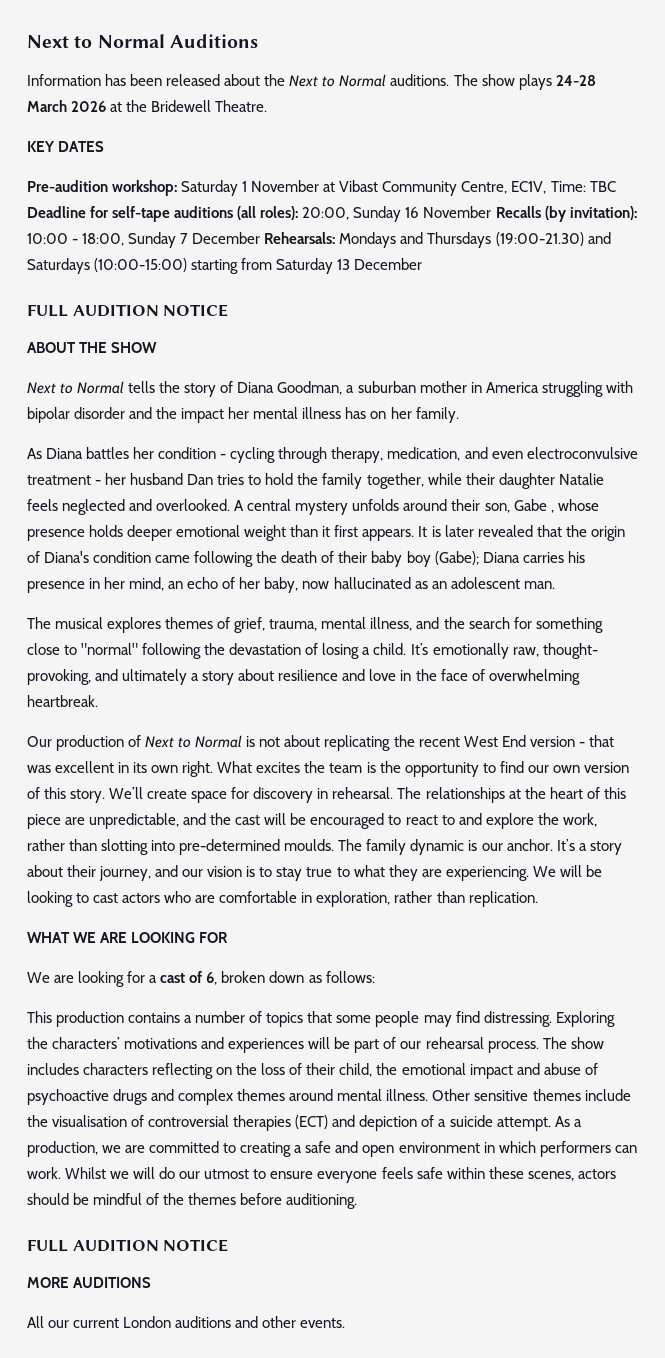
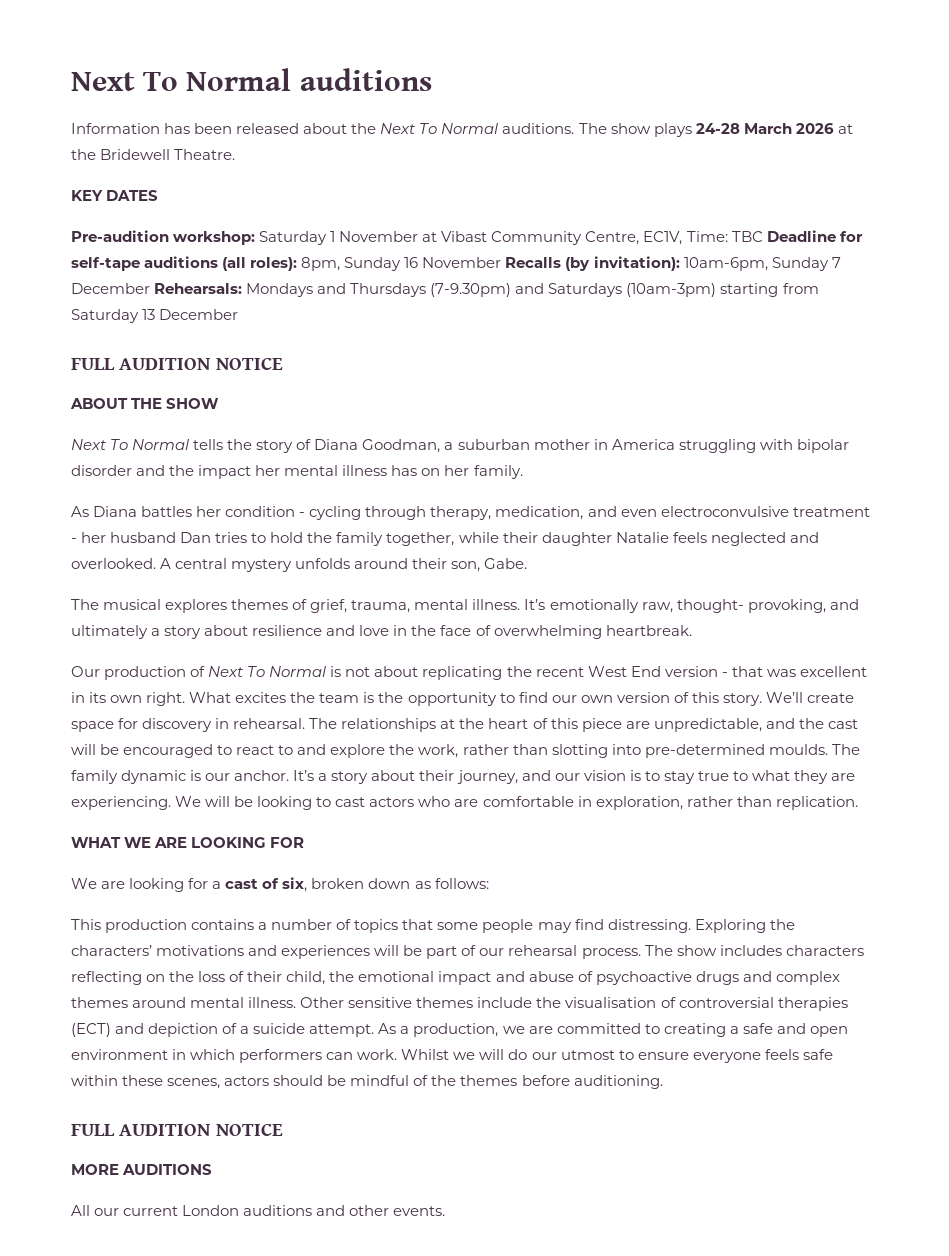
- Next to Normal Auditions
+ Next To Normal auditions
- Information has been released about the Next to Normal auditions.
+ Information has been released about the Next To Normal auditions.
- Pre-audition workshop: Saturday 1 November at Vibast Community Centre, EC1V, Time: TBC Deadline for self-tape auditions (all roles): 20:00, Sunday 16 November Recalls (by invitation): 10:00 - 18:00, Sunday 7 December Rehearsals: Mondays and Thursdays (19:00-21.30) and Saturdays (10:00-15:00) starting from Saturday 13 December
+ Pre-audition workshop: Saturday 1 November at Vibast Community Centre, EC1V, Time: TBC Deadline for self-tape auditions (all roles): 8pm, Sunday 16 November Recalls (by invitation): 10am-6pm, Sunday 7 December Rehearsals: Mondays and Thursdays (7-9.30pm) and Saturdays (10am-3pm) starting from Saturday 13 December
- Next to Normal tells the story of Diana Goodman, a suburban mother in America struggling with bipolar disorder and the impact her mental illness has on her family.
+ Next To Normal tells the story of Diana Goodman, a suburban mother in America struggling with bipolar disorder and the impact her mental illness has on her family.
- A central mystery unfolds around their son, Gabe , whose presence holds deeper emotional weight than it first appears. It is later revealed that the origin of Diana's condition came following the death of their baby boy (Gabe); Diana carries his presence in her mind, an echo of her baby, now hallucinated as an adolescent man.
+ A central mystery unfolds around their son, Gabe.
- The musical explores themes of grief, trauma, mental illness, and the search for something close to "normal" following the devastation of losing a child.
+ The musical explores themes of grief, trauma, mental illness.
- Our production of Next to Normal is not about replicating the recent West End version - that was excellent in its own right.
+ Our production of Next To Normal is not about replicating the recent West End version - that was excellent in its own right.
- We are looking for a cast of 6, broken down as follows:
+ We are looking for a cast of six, broken down as follows:

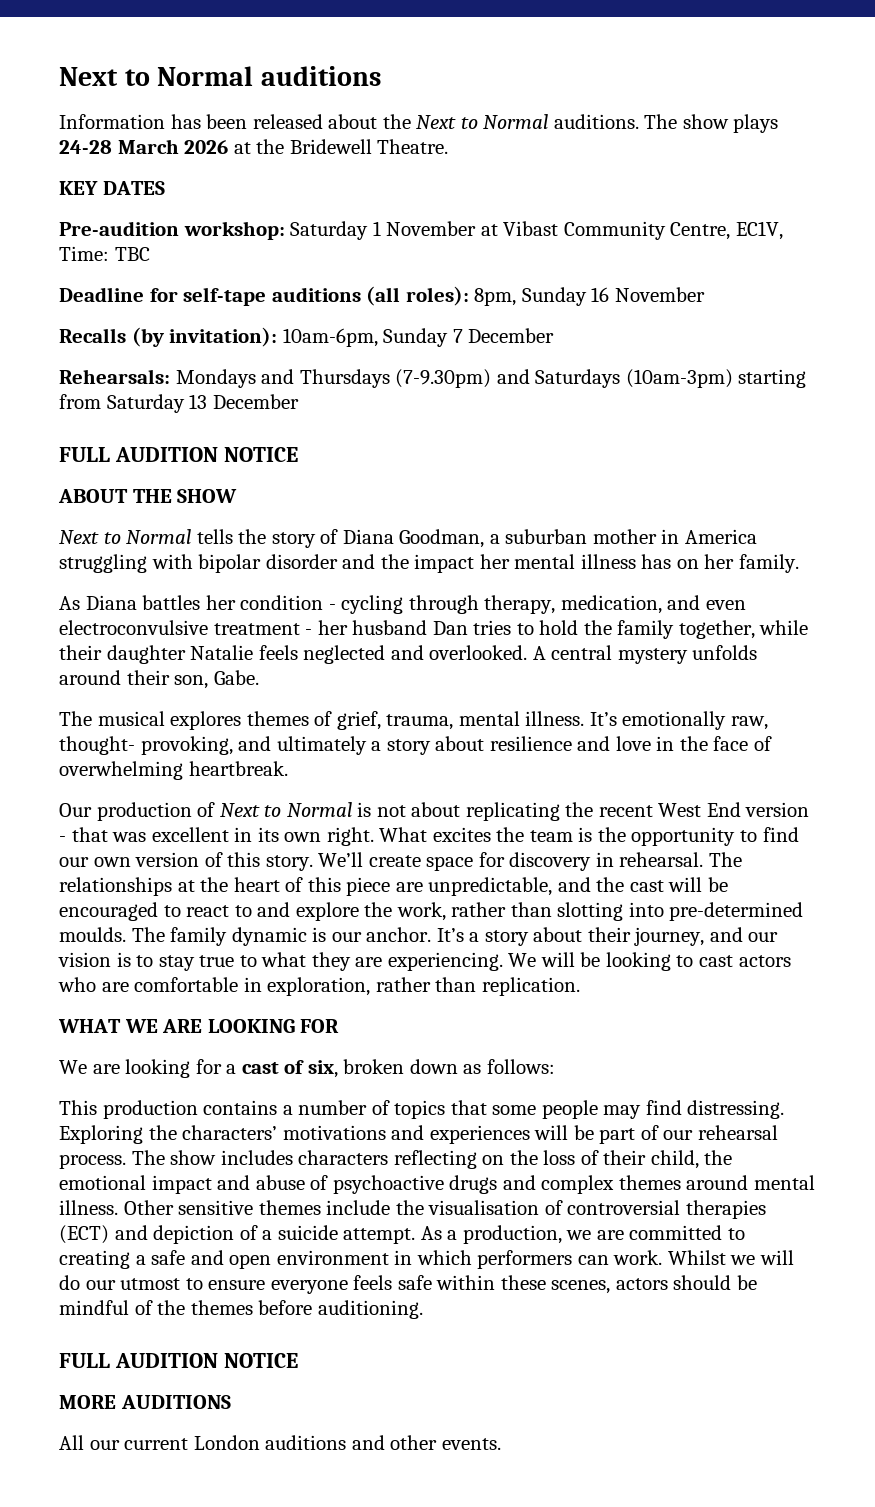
- Next To Normal auditions
+ Next to Normal auditions
- Information has been released about the Next To Normal auditions.
+ Information has been released about the Next to Normal auditions.
- Pre-audition workshop: Saturday 1 November at Vibast Community Centre, EC1V, Time: TBC Deadline for self-tape auditions (all roles): 8pm, Sunday 16 November Recalls (by invitation): 10am-6pm, Sunday 7 December Rehearsals: Mondays and Thursdays (7-9.30pm) and Saturdays (10am-3pm) starting from Saturday 13 December
+ Pre-audition workshop: Saturday 1 November at Vibast Community Centre, EC1V, Time: TBC
+ Deadline for self-tape auditions (all roles): 8pm, Sunday 16 November
+ Recalls (by invitation): 10am-6pm, Sunday 7 December
+ Rehearsals: Mondays and Thursdays (7-9.30pm) and Saturdays (10am-3pm) starting from Saturday 13 December
- Next To Normal tells the story of Diana Goodman, a suburban mother in America struggling with bipolar disorder and the impact her mental illness has on her family.
+ Next to Normal tells the story of Diana Goodman, a suburban mother in America struggling with bipolar disorder and the impact her mental illness has on her family.
- Our production of Next To Normal is not about replicating the recent West End version - that was excellent in its own right.
+ Our production of Next to Normal is not about replicating the recent West End version - that was excellent in its own right.

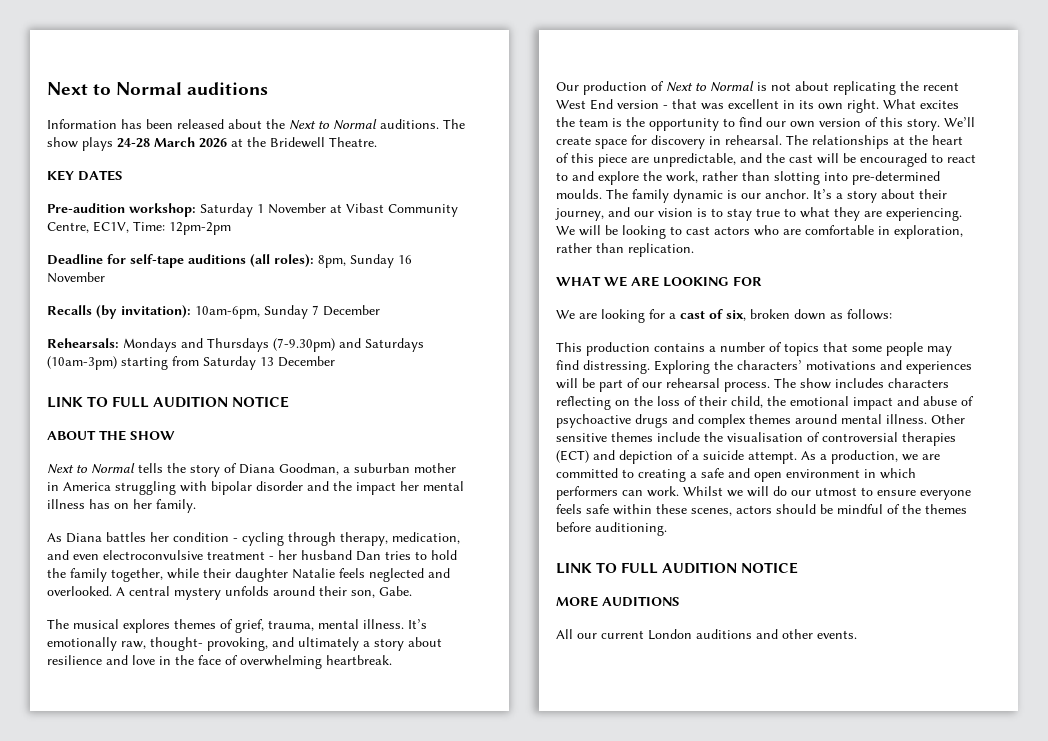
- Pre-audition workshop: Saturday 1 November at Vibast Community Centre, EC1V, Time: TBC
+ Pre-audition workshop: Saturday 1 November at Vibast Community Centre, EC1V, Time: 12pm-2pm
  Rehearsals: Mondays and Thursdays (7-9.30pm) and Saturdays (10am-3pm) starting from Saturday 13 December
- FULL AUDITION NOTICE
+ LINK TO FULL AUDITION NOTICE
  Whilst we will do our utmost to ensure everyone feels safe within these scenes, actors should be mindful of the themes before auditioning.
- FULL AUDITION NOTICE
+ LINK TO FULL AUDITION NOTICE

